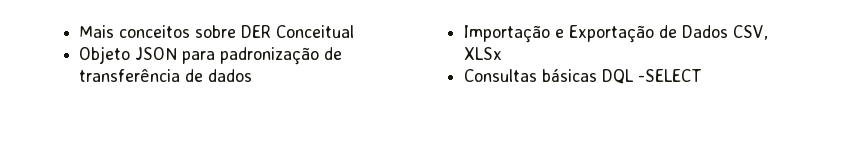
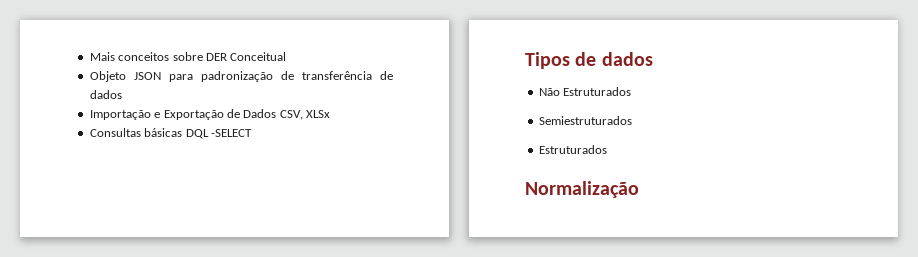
+ Tipos de dados
+ Não Estruturados
+ Semiestruturados
+ Estruturados
+ Normalização

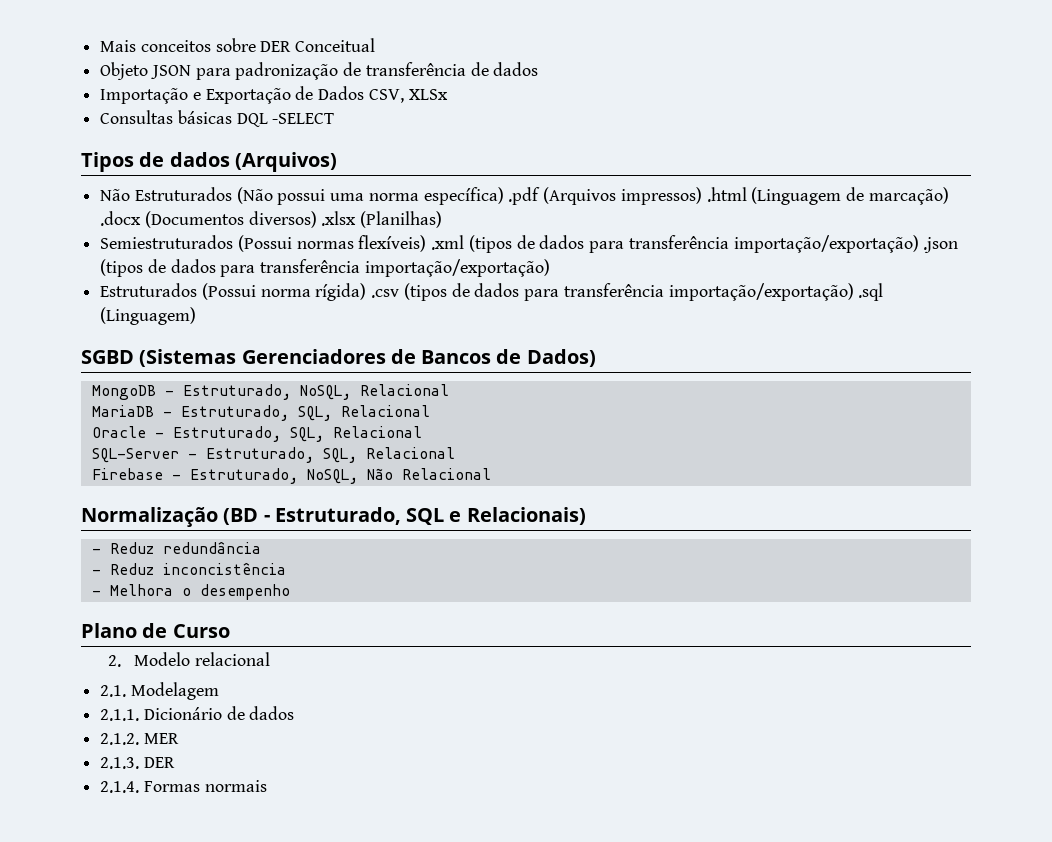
- Tipos de dados
+ Tipos de dados (Arquivos)
- Não Estruturados
- Semiestruturados
- Estruturados
- Normalização
+ Não Estruturados (Não possui uma norma específica) .pdf (Arquivos impressos) .html (Linguagem de marcação) .docx (Documentos diversos) .xlsx (Planilhas)
+ Semiestruturados (Possui normas flexíveis) .xml (tipos de dados para transferência importação/exportação) .json (tipos de dados para transferência importação/exportação)
+ Estruturados (Possui norma rígida) .csv (tipos de dados para transferência importação/exportação) .sql (Linguagem)
+ SGBD (Sistemas Gerenciadores de Bancos de Dados)
+ MongoDB - Estruturado, NoSQL, Relacional
+ MariaDB - Estruturado, SQL, Relacional
+ Oracle - Estruturado, SQL, Relacional
+ SQL-Server - Estruturado, SQL, Relacional
+ Firebase - Estruturado, NoSQL, Não Relacional
+ Normalização (BD - Estruturado, SQL e Relacionais)
+ - Reduz redundância
+ - Reduz inconcistência
+ - Melhora o desempenho
+ Plano de Curso
+ 2. Modelo relacional
+ 2.1. Modelagem
+ 2.1.1. Dicionário de dados
+ 2.1.2. MER
+ 2.1.3. DER
+ 2.1.4. Formas normais

